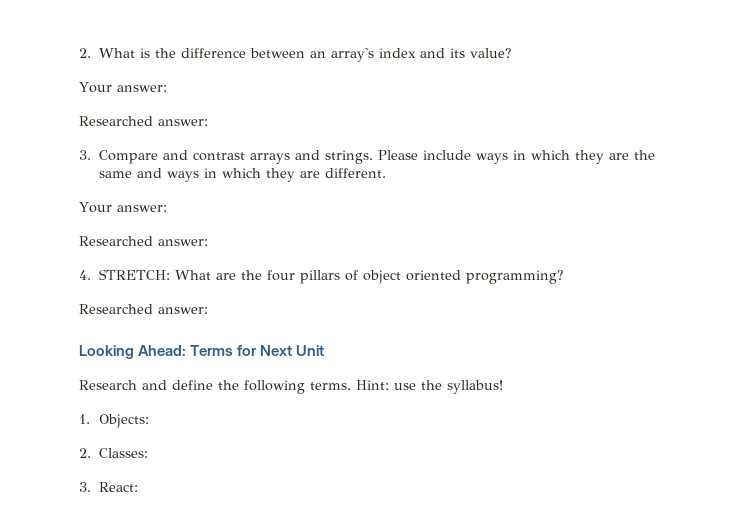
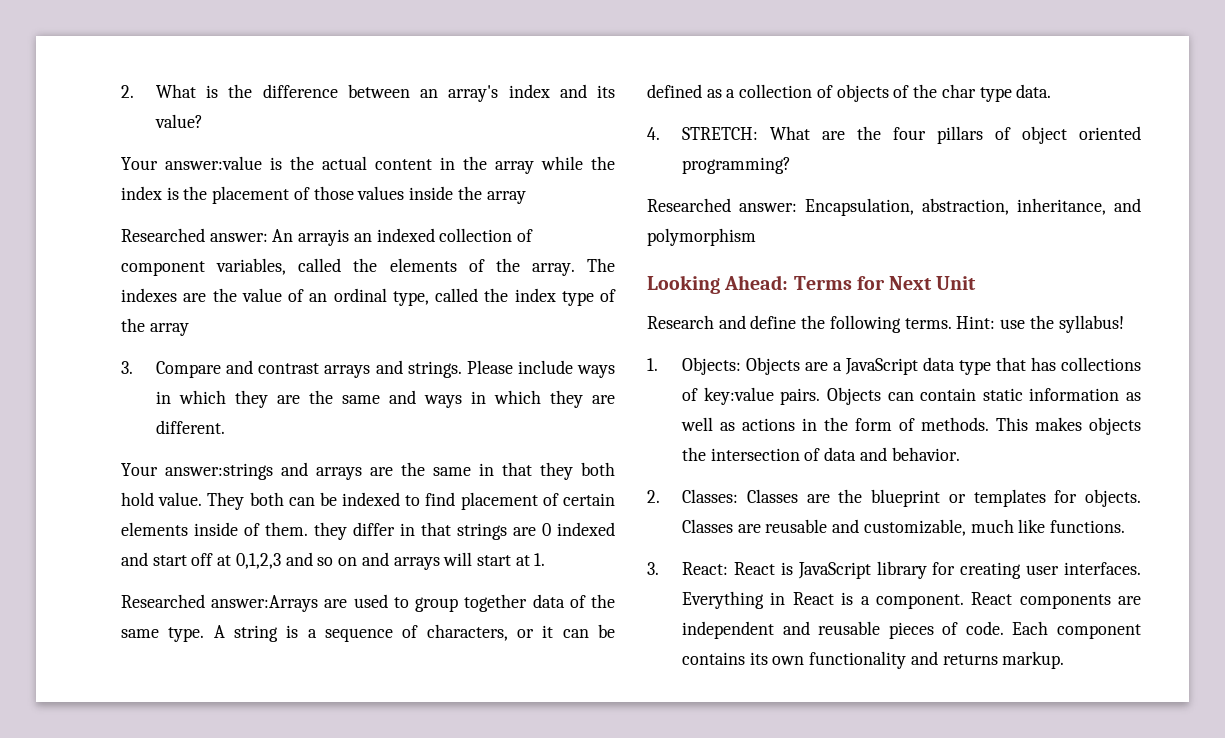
  2. What is the difference between an array's index and its value?
- Your answer:
- Researched answer:
+ Your answer:value is the actual content in the array while the index is the placement of those values inside the array
+ Researched answer: An arrayis an indexed collection of component variables, called the elements of the array. The indexes are the value of an ordinal type, called the index type of the array
  Please include ways in which they are the same and ways in which they are different.
- Your answer:
- Researched answer:
+ Your answer:strings and arrays are the same in that they both hold value. They both can be indexed to find placement of certain elements inside of them. they differ in that strings are 0 indexed and start off at 0,1,2,3 and so on and arrays will start at 1.
+ Researched answer:Arrays are used to group together data of the same type. A string is a sequence of characters, or it can be defined as a collection of objects of the char type data.
  4. STRETCH: What are the four pillars of object oriented programming?
- Researched answer:
+ Researched answer: Encapsulation, abstraction, inheritance, and polymorphism
- 1. Objects:
- 2. Classes:
- 3. React:
+ 1. Objects: Objects are a JavaScript data type that has collections of key:value pairs. Objects can contain static information as well as actions in the form of methods. This makes objects the intersection of data and behavior.
+ 2. Classes: Classes are the blueprint or templates for objects. Classes are reusable and customizable, much like functions.
+ 3. React: React is JavaScript library for creating user interfaces. Everything in React is a component. React components are independent and reusable pieces of code. Each component contains its own functionality and returns markup.

